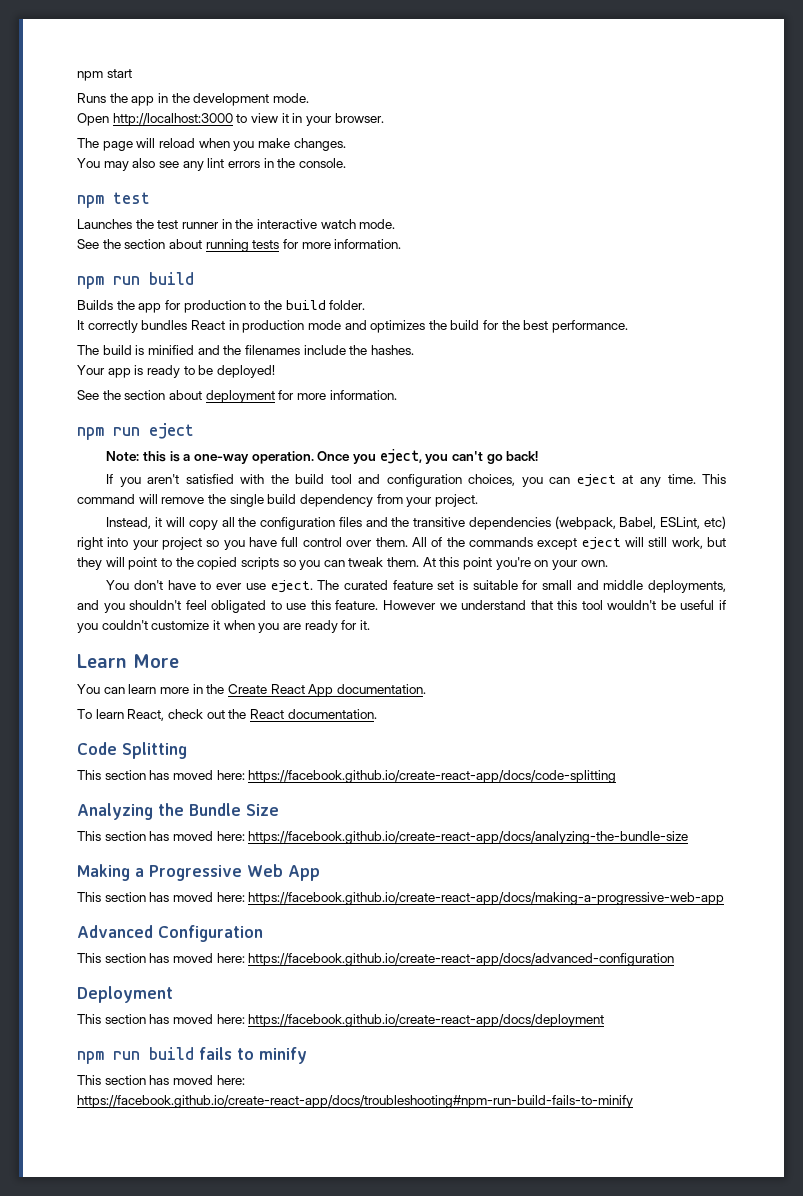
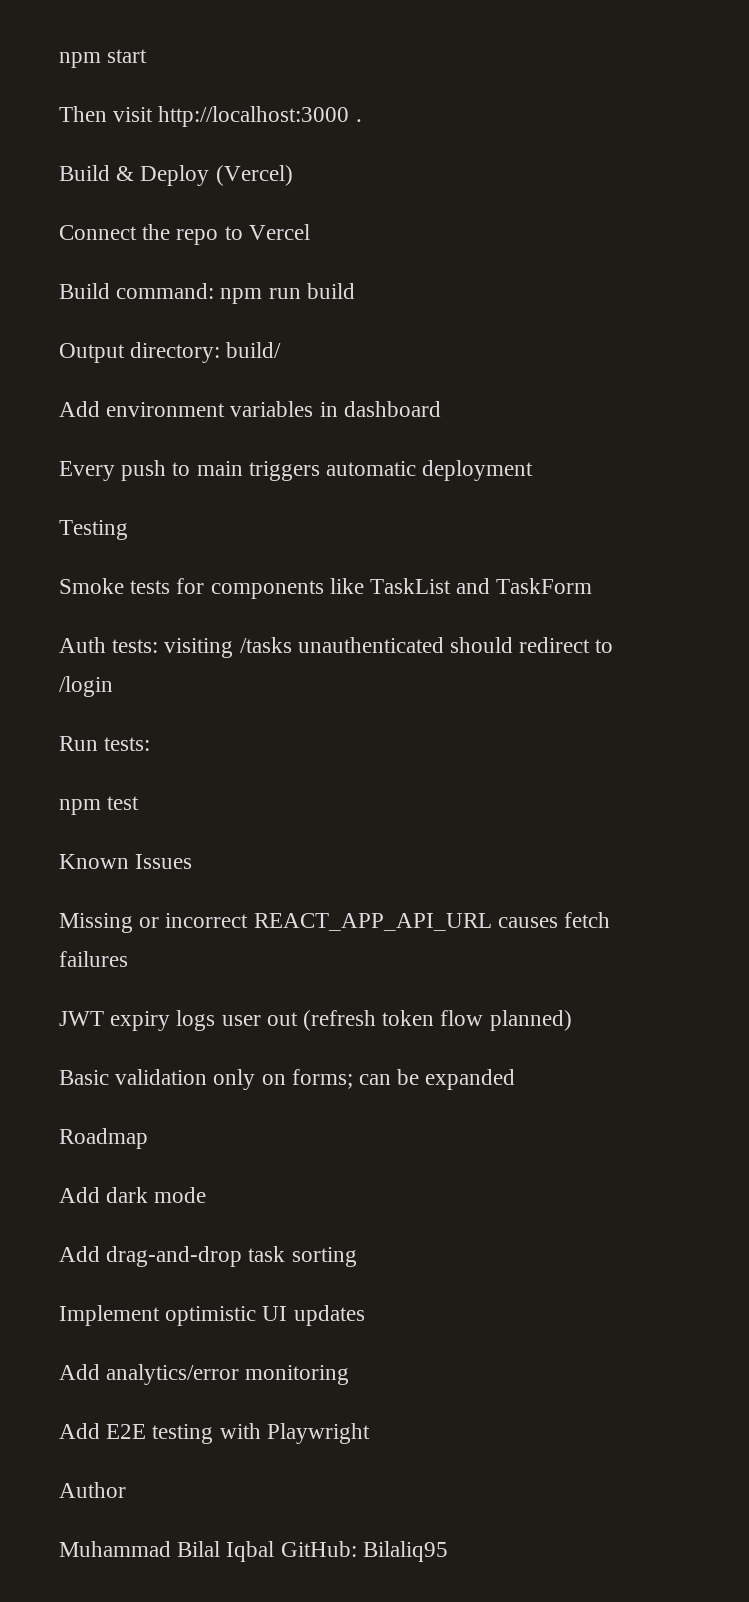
- Runs the app in the development mode.
- Open http://localhost:3000 to view it in your browser.
- The page will reload when you make changes.
- You may also see any lint errors in the console.
+ Then visit http://localhost:3000 .
+ Build & Deploy (Vercel)
+ Connect the repo to Vercel
+ Build command: npm run build
+ Output directory: build/
+ Add environment variables in dashboard
+ Every push to main triggers automatic deployment
+ Testing
+ Smoke tests for components like TaskList and TaskForm
+ Auth tests: visiting /tasks unauthenticated should redirect to /login
+ Run tests:
  npm test
- Launches the test runner in the interactive watch mode.
- See the section about running tests for more information.
- npm run build
- Builds the app for production to the build folder.
- It correctly bundles React in production mode and optimizes the build for the best performance.
- The build is minified and the filenames include the hashes.
- Your app is ready to be deployed!
- See the section about deployment for more information.
- npm run eject
- Note: this is a one-way operation. Once you eject, you can't go back!
- If you aren't satisfied with the build tool and configuration choices, you can eject at any time. This command will remove the single build dependency from your project.
- Instead, it will copy all the configuration files and the transitive dependencies (webpack, Babel, ESLint, etc) right into your project so you have full control over them. All of the commands except eject will still work, but they will point to the copied scripts so you can tweak them. At this point you're on your own.
- You don't have to ever use eject. The curated feature set is suitable for small and middle deployments, and you shouldn't feel obligated to use this feature. However we understand that this tool wouldn't be useful if you couldn't customize it when you are ready for it.
- Learn More
- You can learn more in the Create React App documentation.
- To learn React, check out the React documentation.
- Code Splitting
- This section has moved here: https://facebook.github.io/create-react-app/docs/code-splitting
- Analyzing the Bundle Size
- This section has moved here: https://facebook.github.io/create-react-app/docs/analyzing-the-bundle-size
- Making a Progressive Web App
- This section has moved here: https://facebook.github.io/create-react-app/docs/making-a-progressive-web-app
- Advanced Configuration
- This section has moved here: https://facebook.github.io/create-react-app/docs/advanced-configuration
- Deployment
- This section has moved here: https://facebook.github.io/create-react-app/docs/deployment
- npm run build fails to minify
- This section has moved here: https://facebook.github.io/create-react-app/docs/troubleshooting#npm-run-build-fails-to-minify
+ Known Issues
+ Missing or incorrect REACT_APP_API_URL causes fetch failures
+ JWT expiry logs user out (refresh token flow planned)
+ Basic validation only on forms; can be expanded
+ Roadmap
+ Add dark mode
+ Add drag-and-drop task sorting
+ Implement optimistic UI updates
+ Add analytics/error monitoring
+ Add E2E testing with Playwright
+ Author
+ Muhammad Bilal Iqbal GitHub: Bilaliq95

